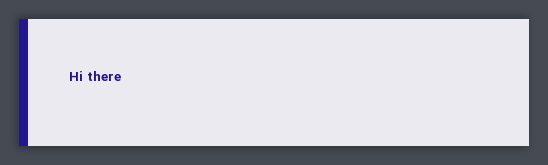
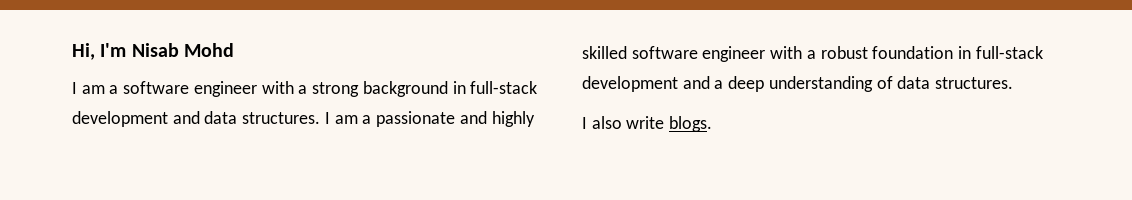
- Hi there
+ Hi, I'm Nisab Mohd
+ I am a software engineer with a strong background in full-stack development and data structures. I am a passionate and highly skilled software engineer with a robust foundation in full-stack development and a deep understanding of data structures.
+ I also write blogs.

